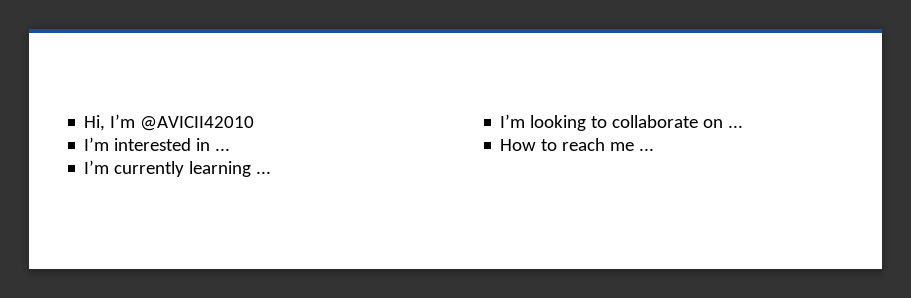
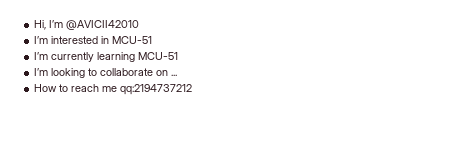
- I’m interested in ...
+ I’m interested in MCU-51
- I’m currently learning ...
+ I’m currently learning MCU-51
- How to reach me ...
+ How to reach me qq:2194737212

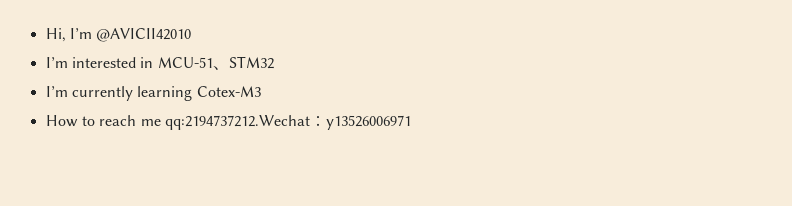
- I’m interested in MCU-51
+ I’m interested in MCU-51、STM32
- I’m currently learning MCU-51
- I’m looking to collaborate on ...
+ I’m currently learning Cotex-M3
- How to reach me qq:2194737212
+ How to reach me qq:2194737212.Wechat：y13526006971

